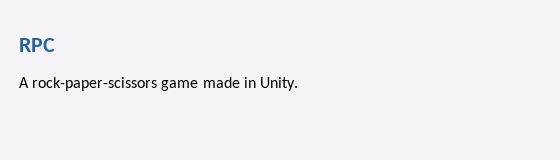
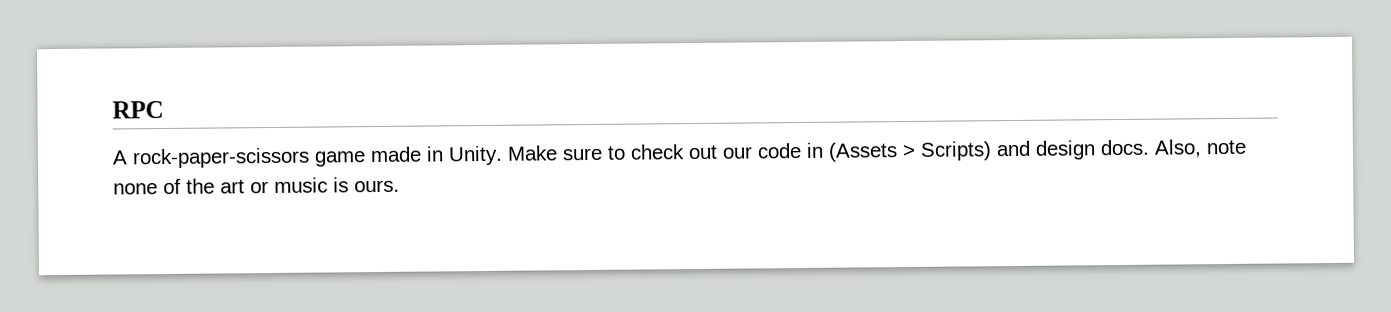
+ Make sure to check out our code in (Assets > Scripts) and design docs. Also, note none of the art or music is ours.

